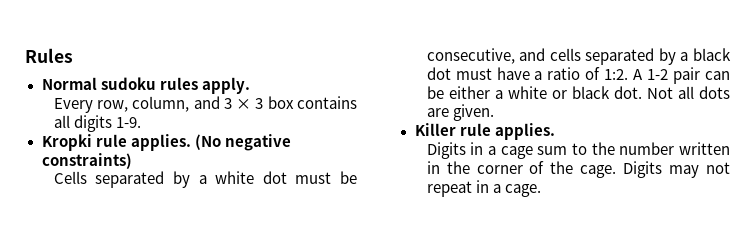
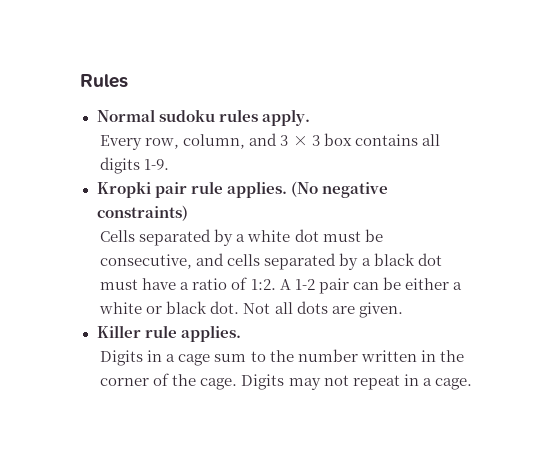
- Kropki rule applies.
+ Kropki pair rule applies.

